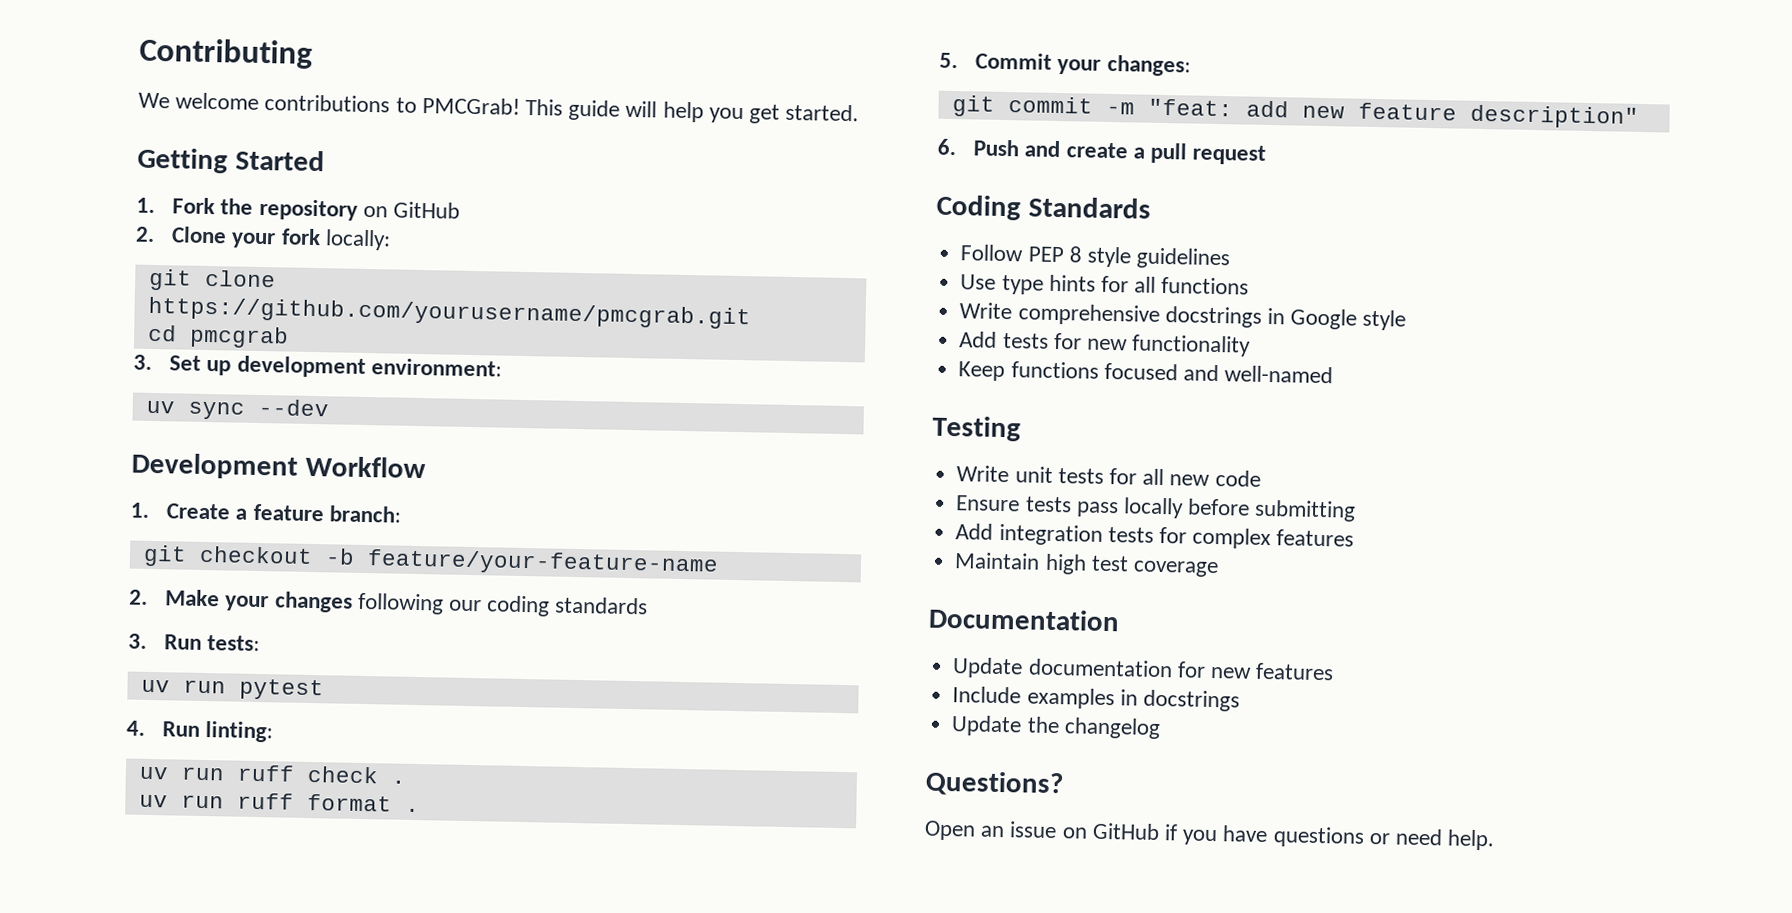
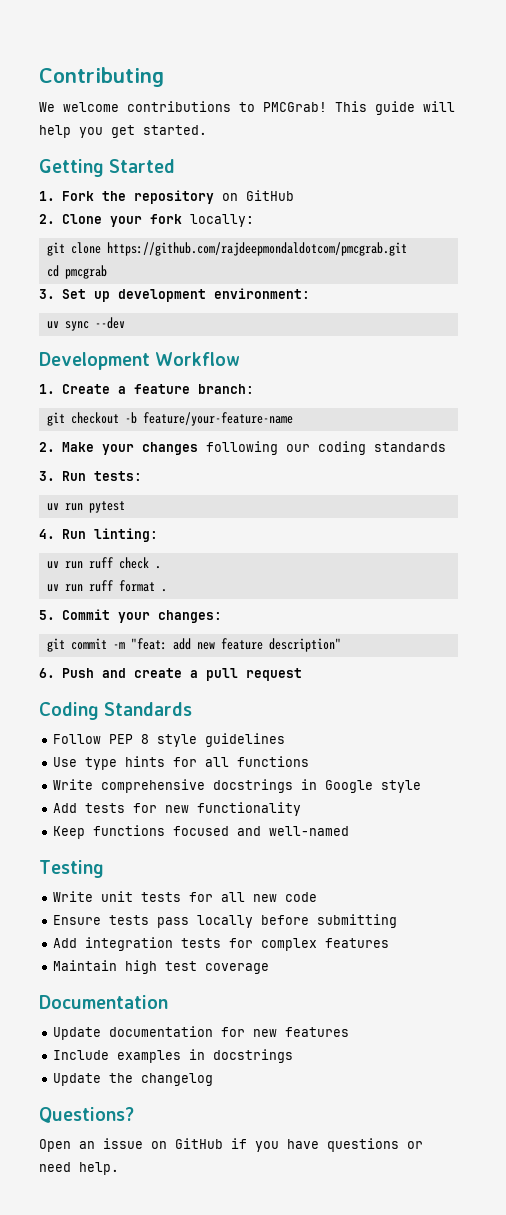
- git clone https://github.com/yourusername/pmcgrab.git
+ git clone https://github.com/rajdeepmondaldotcom/pmcgrab.git

